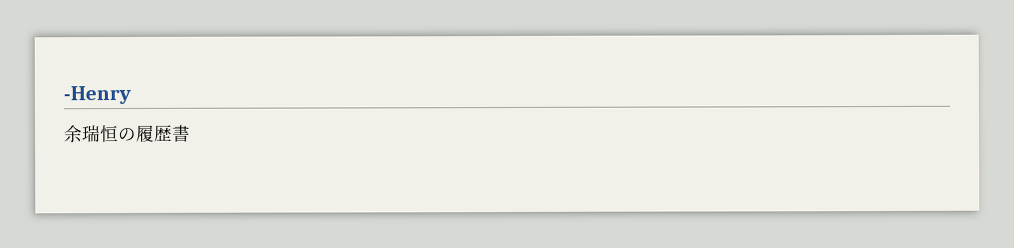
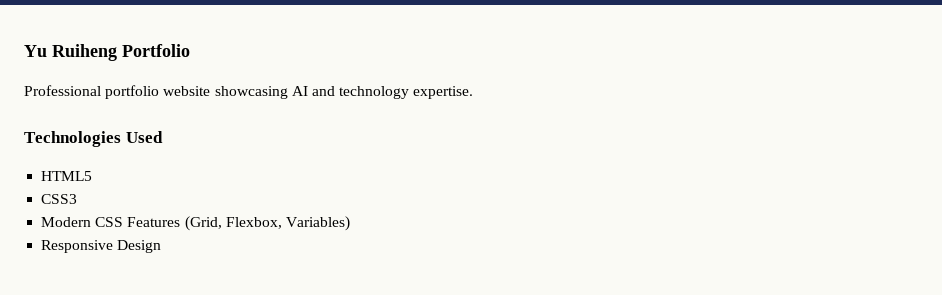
- -Henry
- 余瑞恒の履歴書
+ Yu Ruiheng Portfolio
+ Professional portfolio website showcasing AI and technology expertise.
+ Technologies Used
+ HTML5
+ CSS3
+ Modern CSS Features (Grid, Flexbox, Variables)
+ Responsive Design

